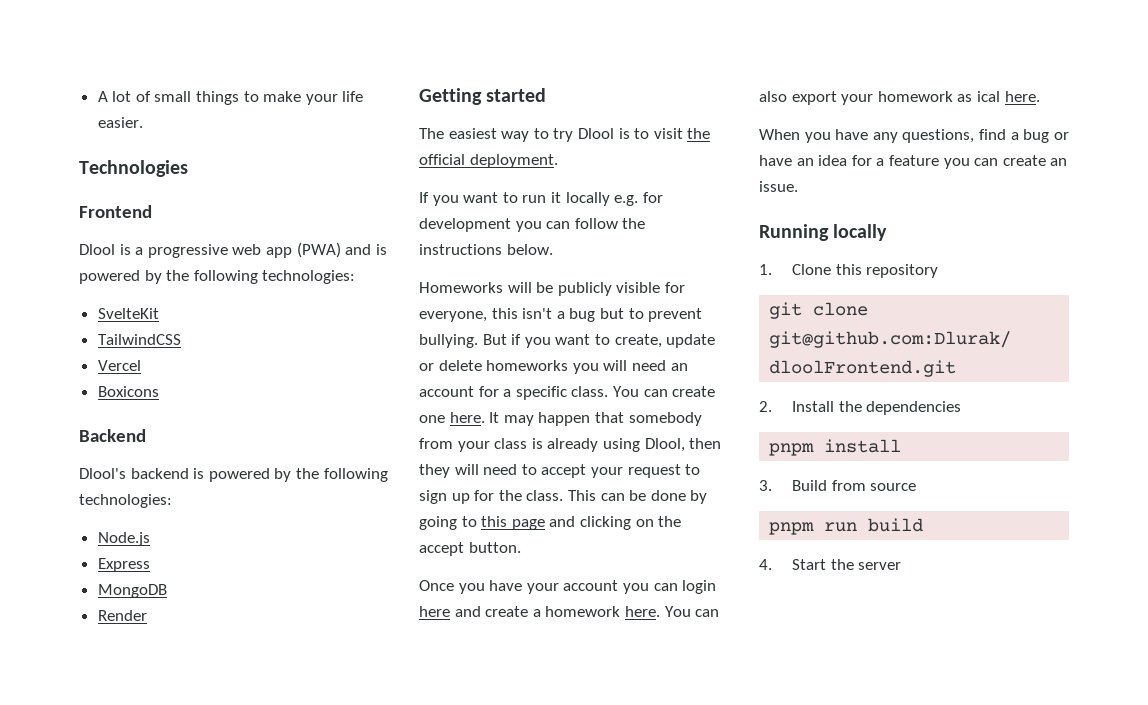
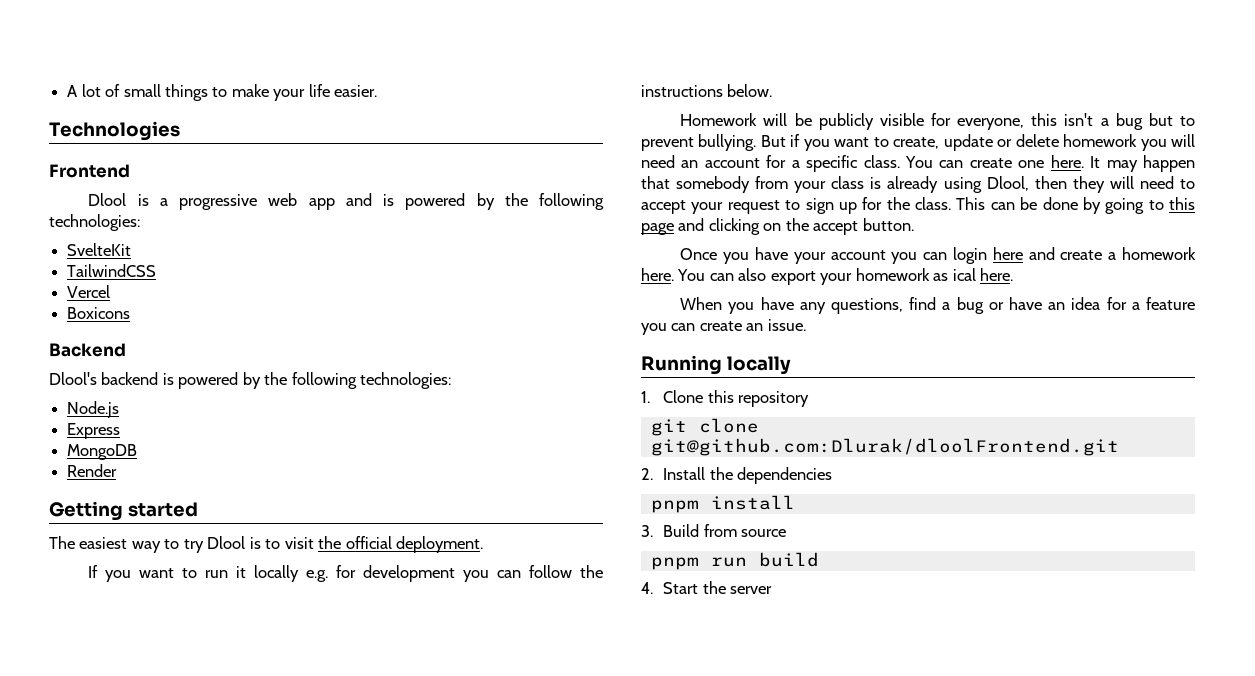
- Dlool is a progressive web app (PWA) and is powered by the following technologies:
+ Dlool is a progressive web app and is powered by the following technologies:
- Homeworks will be publicly visible for everyone, this isn't a bug but to prevent bullying.
+ Homework will be publicly visible for everyone, this isn't a bug but to prevent bullying.
- But if you want to create, update or delete homeworks you will need an account for a specific class.
+ But if you want to create, update or delete homework you will need an account for a specific class.

